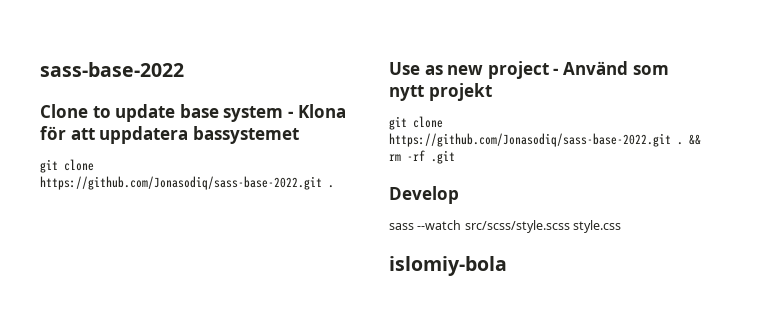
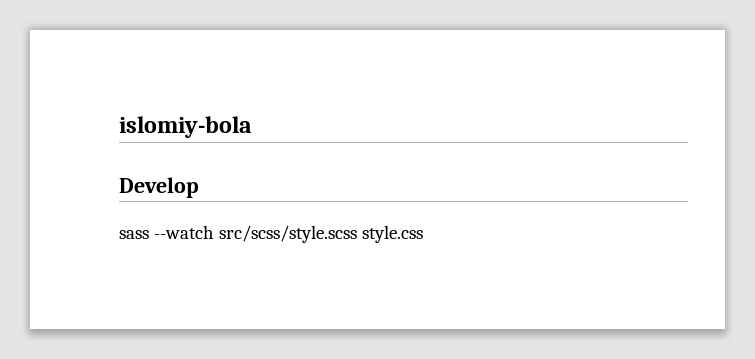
- sass-base-2022
- Clone to update base system - Klona för att uppdatera bassystemet
- git clone https://github.com/Jonasodiq/sass-base-2022.git .
- Use as new project - Använd som nytt projekt
- git clone https://github.com/Jonasodiq/sass-base-2022.git . && rm -rf .git
+ islomiy-bola
- islomiy-bola

